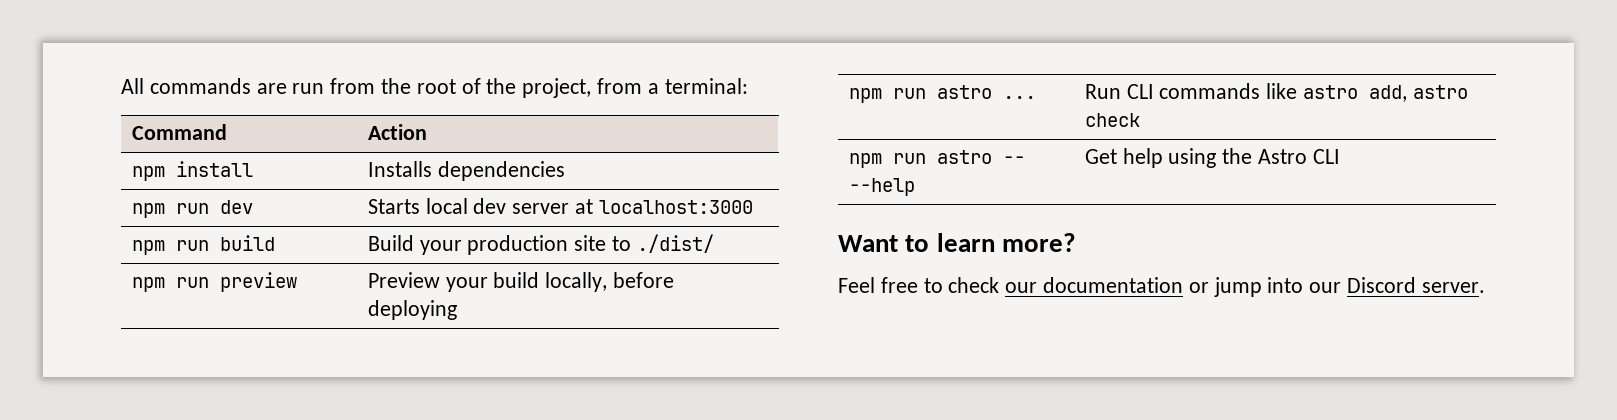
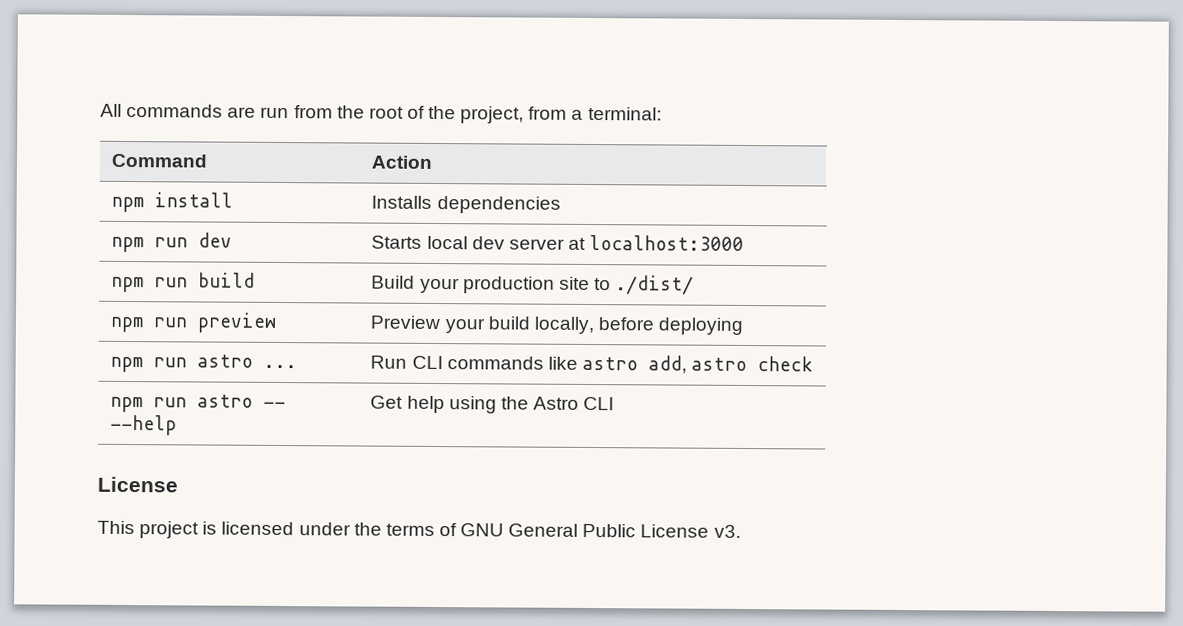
  npm run astro -- --help | Get help using the Astro CLI
- Want to learn more?
- Feel free to check our documentation or jump into our Discord server.
+ License
+ This project is licensed under the terms of GNU General Public License v3.

